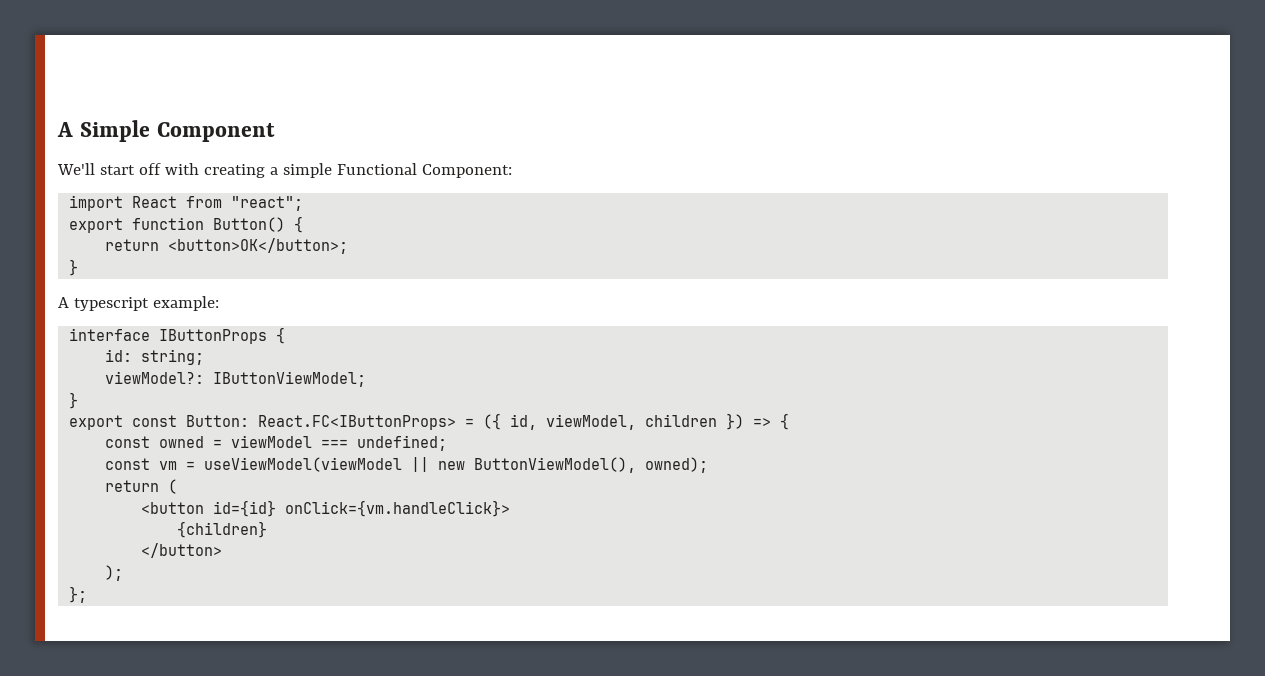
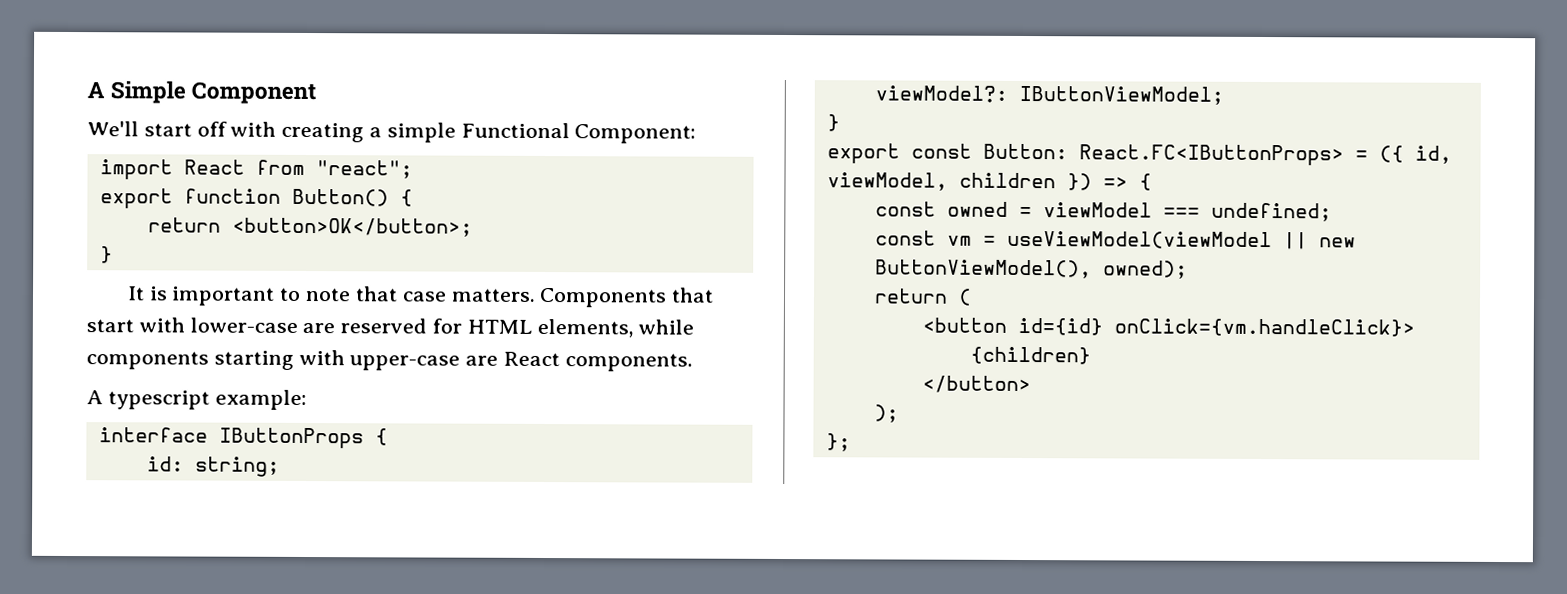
+ It is important to note that case matters. Components that start with lower-case are reserved for HTML elements, while components starting with upper-case are React components.

